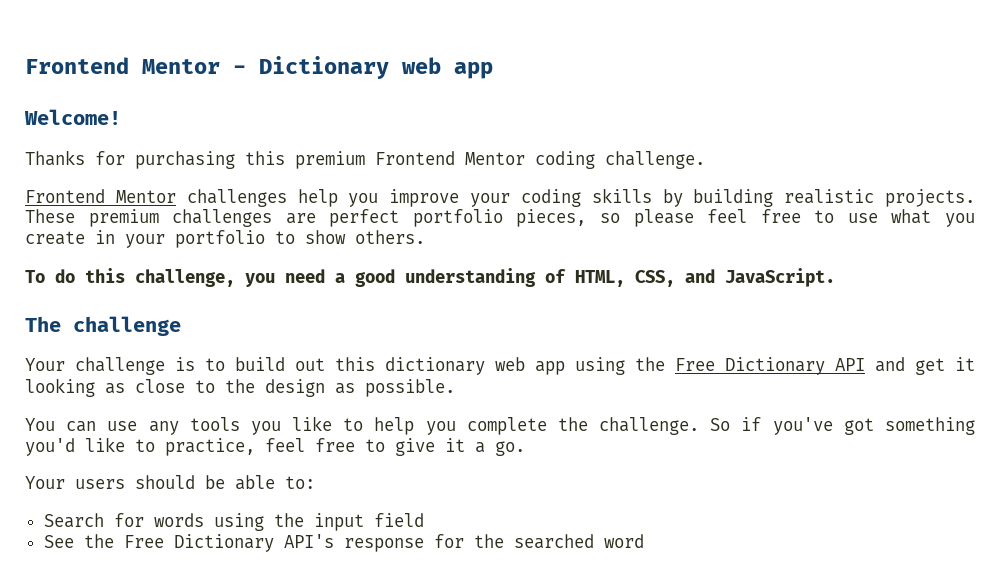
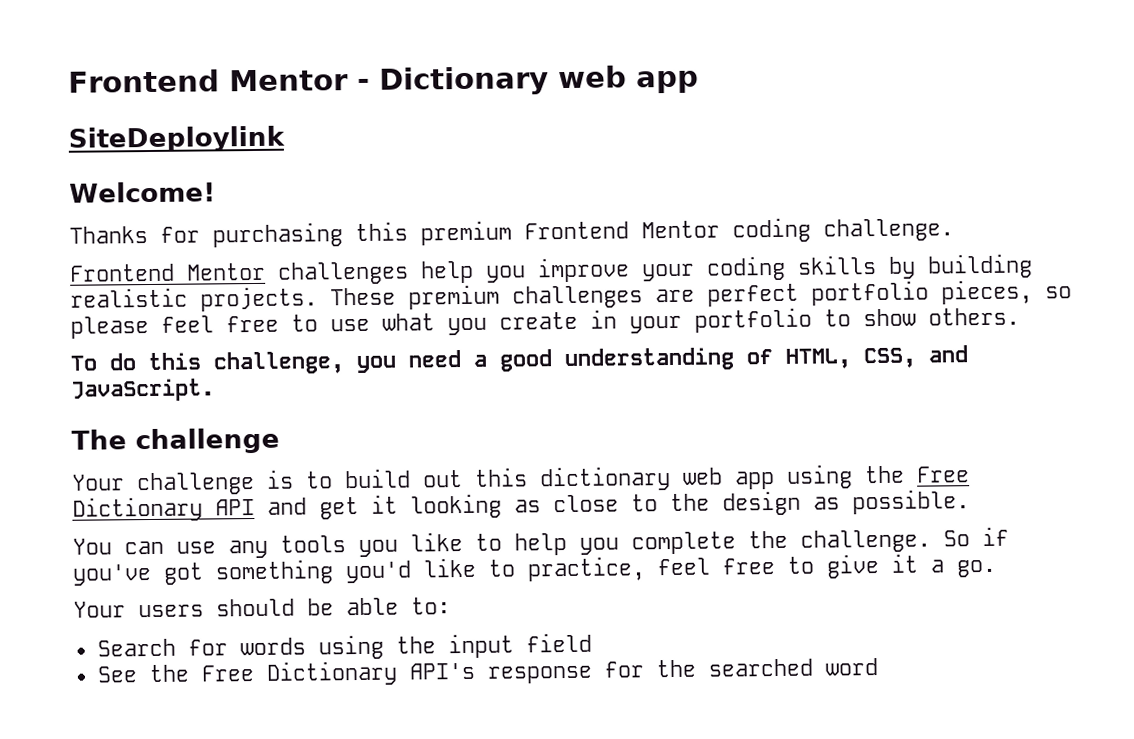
+ SiteDeploylink

